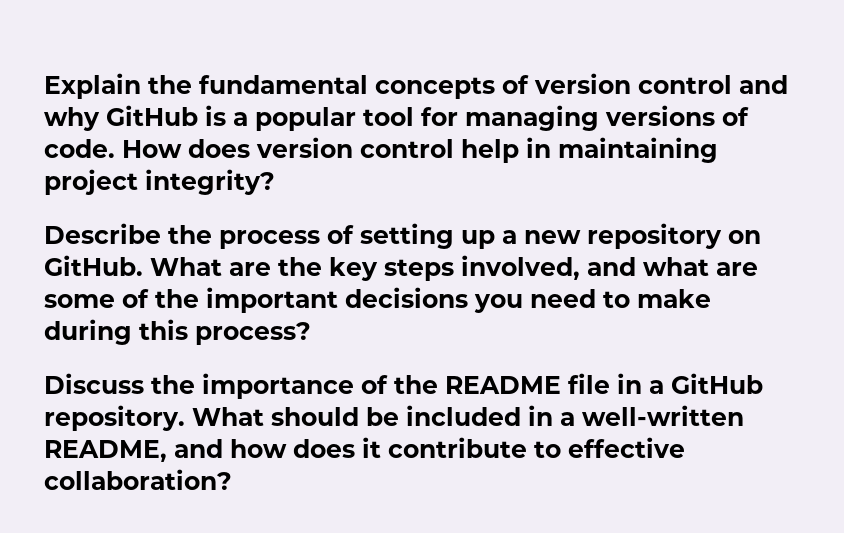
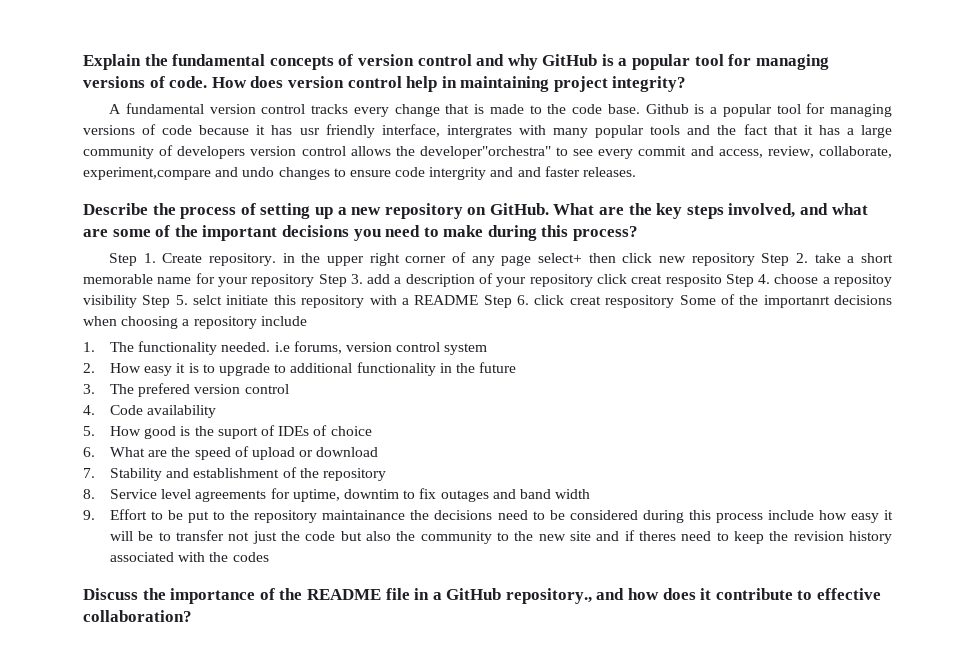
+ A fundamental version control tracks every change that is made to the code base. Github is a popular tool for managing versions of code because it has usr friendly interface, intergrates with many popular tools and the fact that it has a large community of developers version control allows the developer"orchestra" to see every commit and access, review, collaborate, experiment,compare and undo changes to ensure code intergrity and and faster releases.
+ Step 1. Create repository. in the upper right corner of any page select+ then click new repository Step 2. take a short memorable name for your repository Step 3. add a description of your repository click creat resposito Step 4. choose a repositoy visibility Step 5. selct initiate this repository with a README Step 6. click creat respository Some of the importanrt decisions when choosing a repository include
+ 1. The functionality needed. i.e forums, version control system
+ 2. How easy it is to upgrade to additional functionality in the future
+ 3. The prefered version control
+ 4. Code availability
+ 5. How good is the suport of IDEs of choice
+ 6. What are the speed of upload or download
+ 7. Stability and establishment of the repository
+ 8. Service level agreements for uptime, downtim to fix outages and band width
+ 9. Effort to be put to the repository maintainance the decisions need to be considered during this process include how easy it will be to transfer not just the code but also the community to the new site and if theres need to keep the revision history associated with the codes
- Discuss the importance of the README file in a GitHub repository. What should be included in a well-written README, and how does it contribute to effective collaboration?
+ Discuss the importance of the README file in a GitHub repository., and how does it contribute to effective collaboration?

